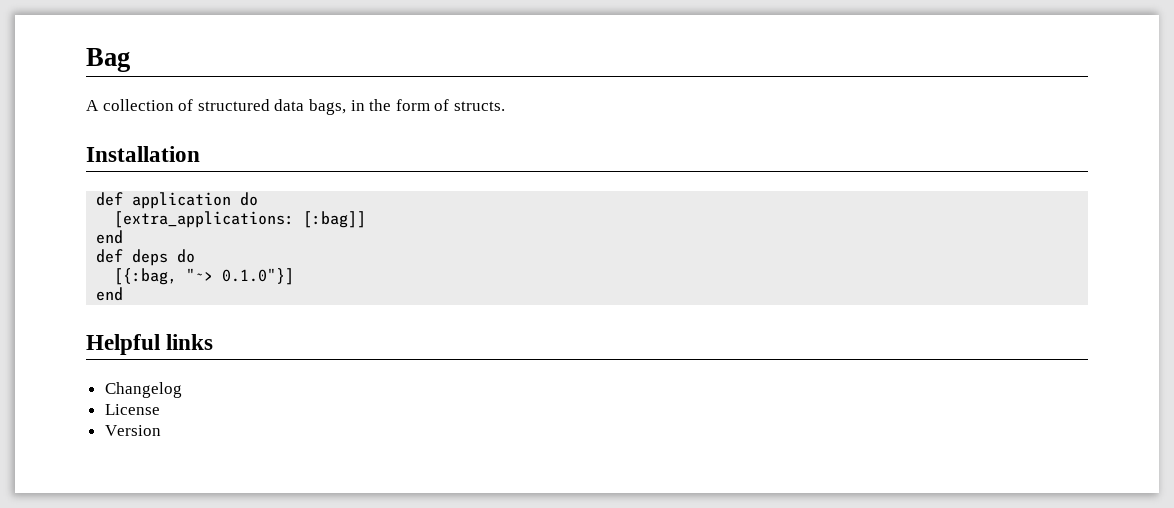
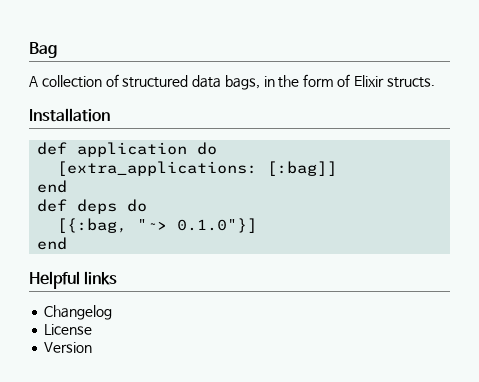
- A collection of structured data bags, in the form of structs.
+ A collection of structured data bags, in the form of Elixir structs.

